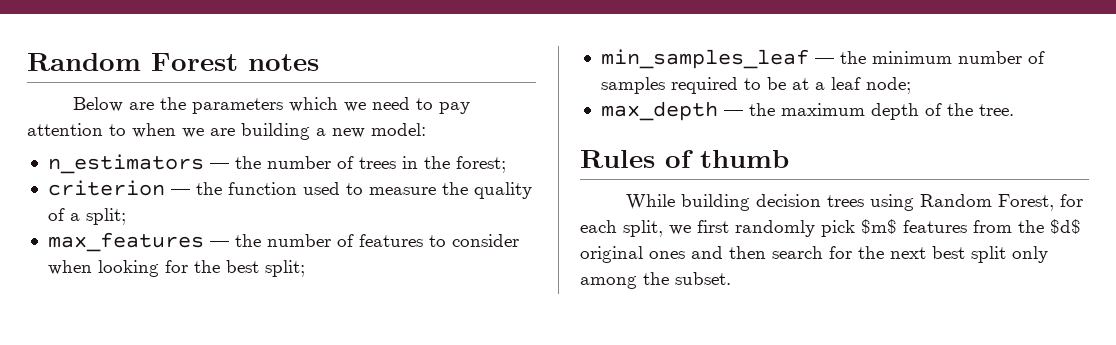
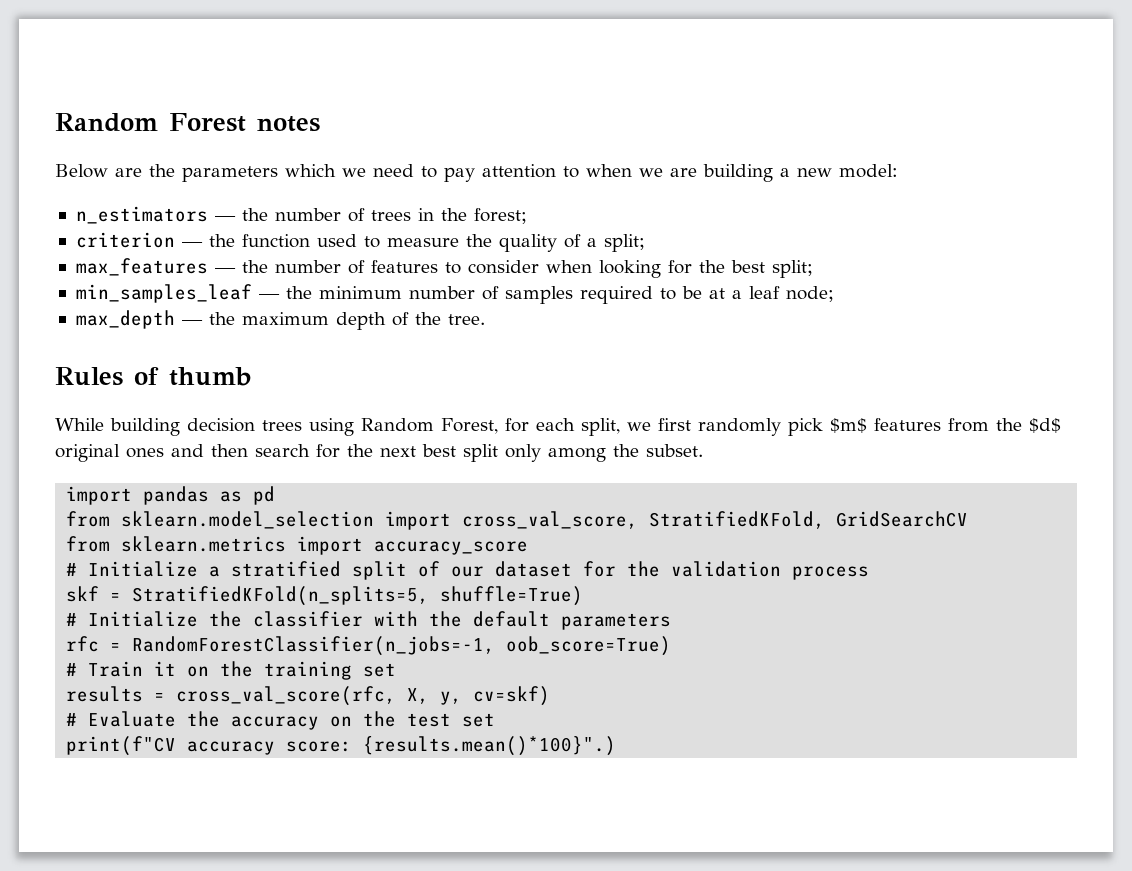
+ import pandas as pd
+ from sklearn.model_selection import cross_val_score, StratifiedKFold, GridSearchCV
+ from sklearn.metrics import accuracy_score
+ # Initialize a stratified split of our dataset for the validation process
+ skf = StratifiedKFold(n_splits=5, shuffle=True)
+ # Initialize the classifier with the default parameters
+ rfc = RandomForestClassifier(n_jobs=-1, oob_score=True)
+ # Train it on the training set
+ results = cross_val_score(rfc, X, y, cv=skf)
+ # Evaluate the accuracy on the test set
+ print(f"CV accuracy score: {results.mean()*100}".)

